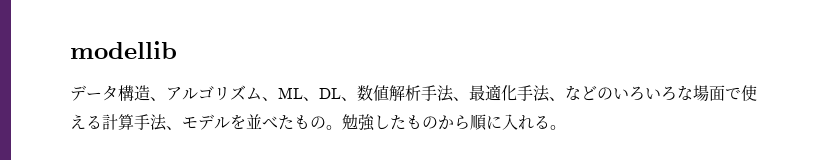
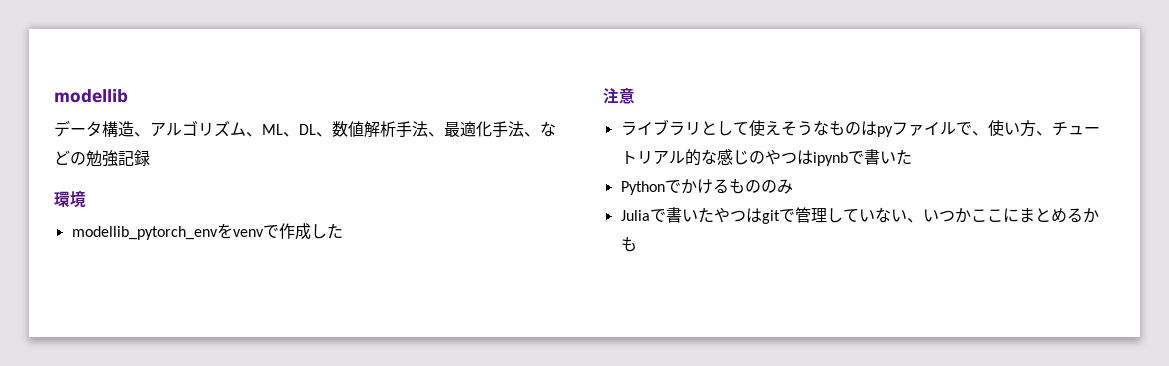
- データ構造、アルゴリズム、ML、DL、数値解析手法、最適化手法、などのいろいろな場面で使える計算手法、モデルを並べたもの。勉強したものから順に入れる。
+ データ構造、アルゴリズム、ML、DL、数値解析手法、最適化手法、などの勉強記録
+ 環境
+ modellib_pytorch_envをvenvで作成した
+ 注意
+ ライブラリとして使えそうなものはpyファイルで、使い方、チュートリアル的な感じのやつはipynbで書いた
+ Pythonでかけるもののみ
+ Juliaで書いたやつはgitで管理していない、いつかここにまとめるかも

